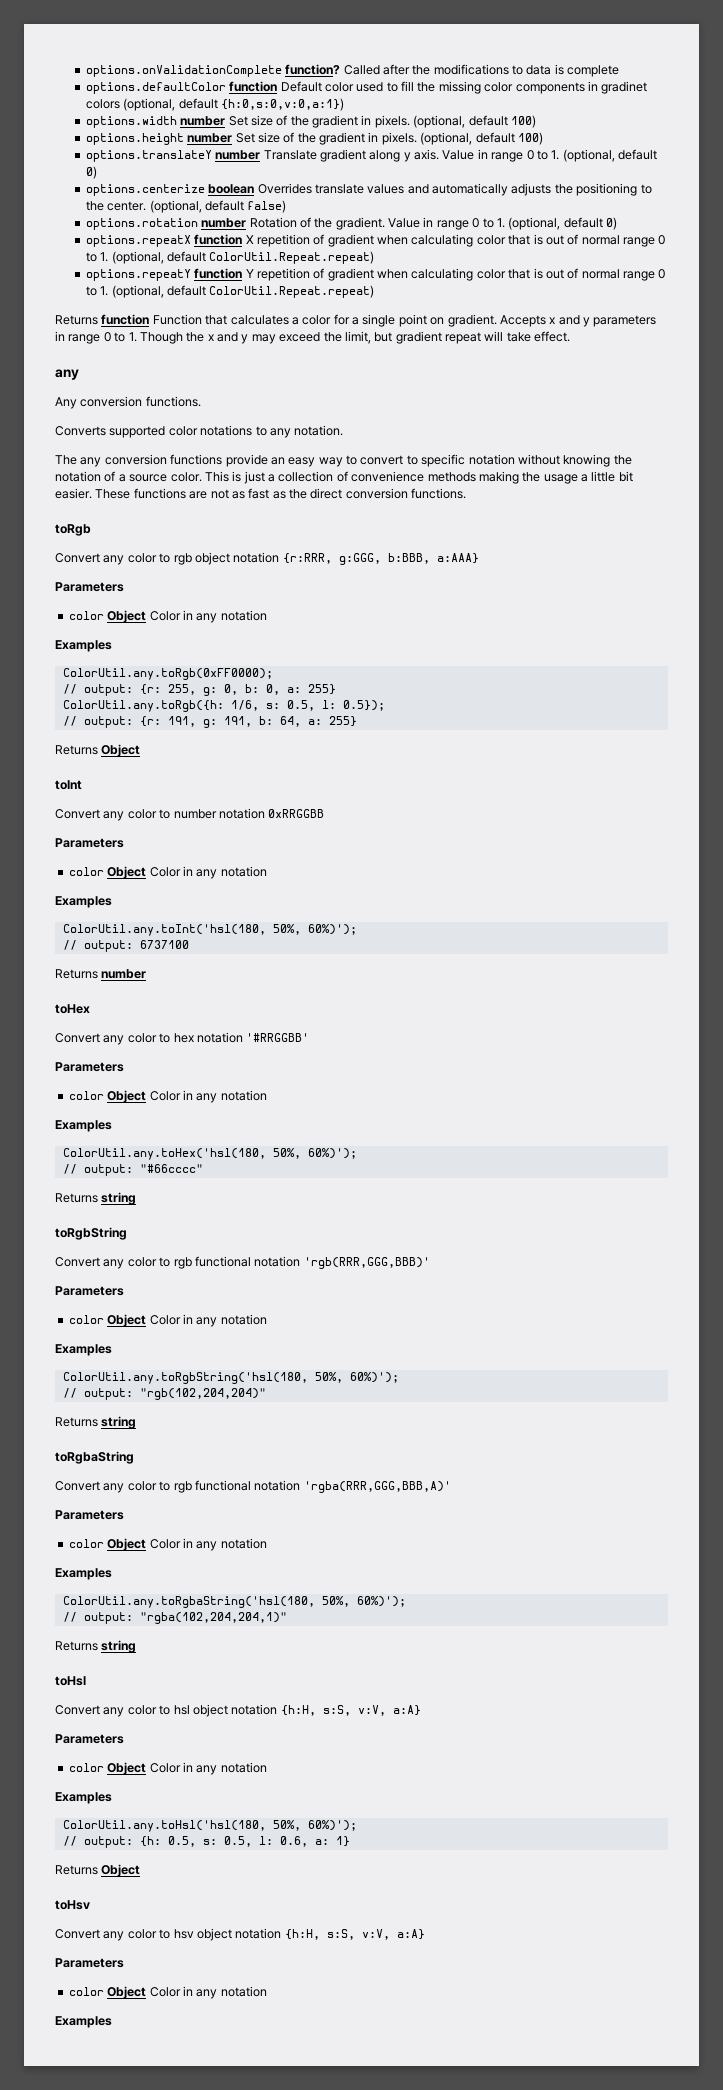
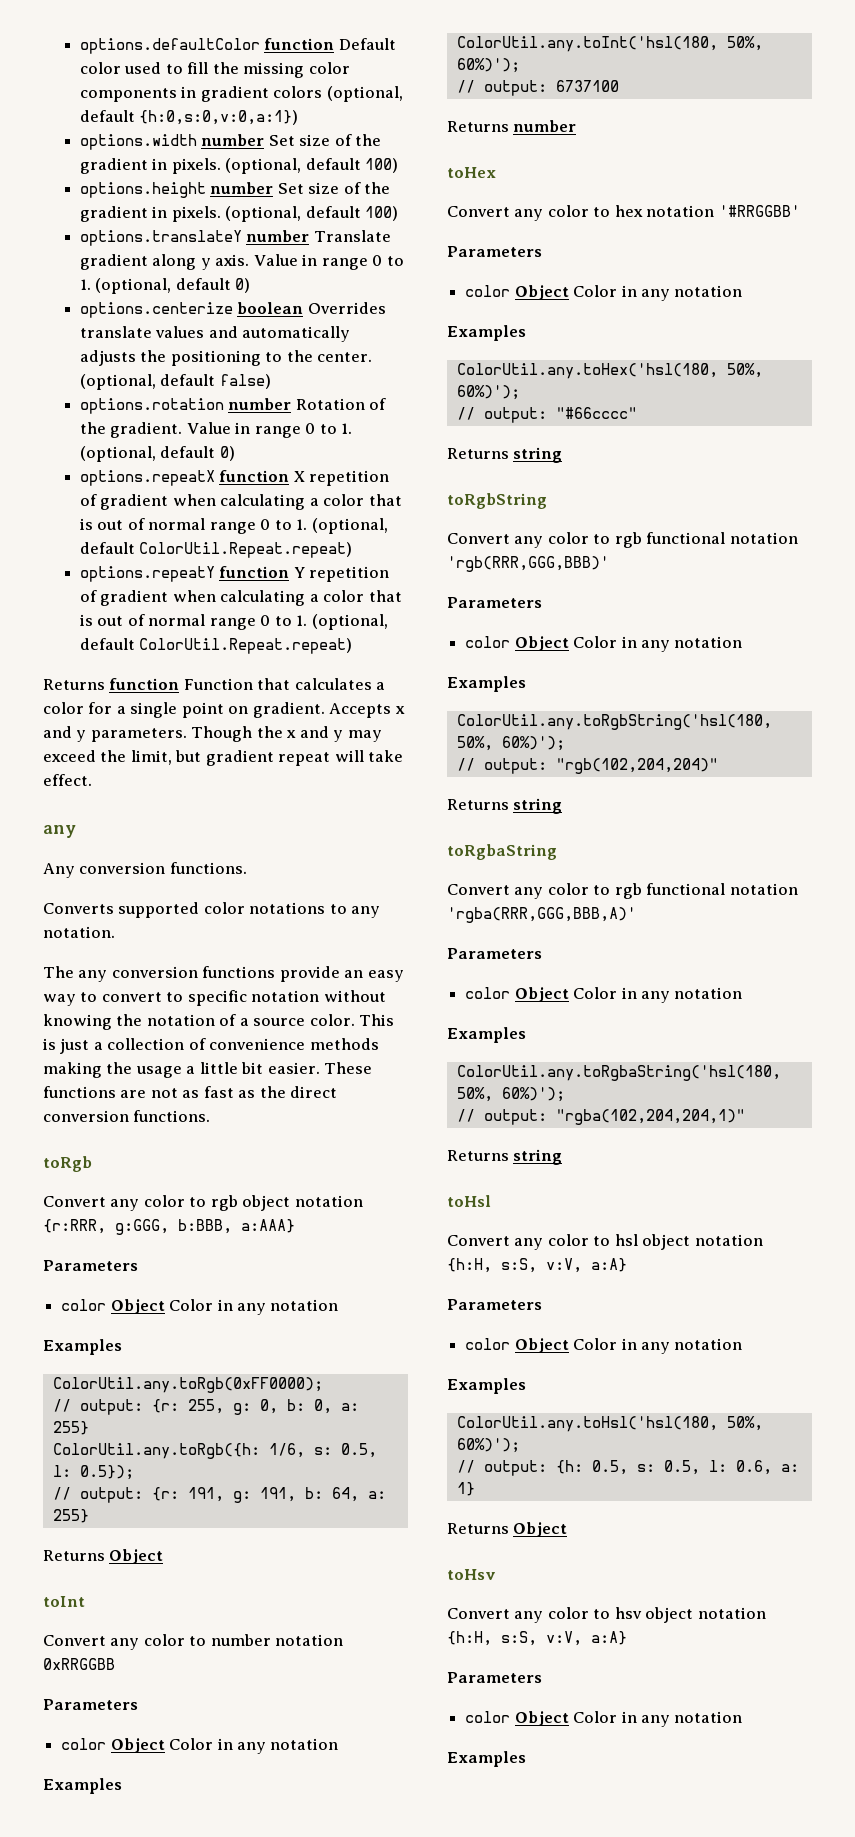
- options.onValidationComplete function? Called after the modifications to data is complete
- options.defaultColor function Default color used to fill the missing color components in gradinet colors (optional, default {h:0,s:0,v:0,a:1})
+ options.defaultColor function Default color used to fill the missing color components in gradient colors (optional, default {h:0,s:0,v:0,a:1})
- options.repeatX function X repetition of gradient when calculating color that is out of normal range 0 to 1. (optional, default ColorUtil.Repeat.repeat)
+ options.repeatX function X repetition of gradient when calculating a color that is out of normal range 0 to 1. (optional, default ColorUtil.Repeat.repeat)
- options.repeatY function Y repetition of gradient when calculating color that is out of normal range 0 to 1. (optional, default ColorUtil.Repeat.repeat)
+ options.repeatY function Y repetition of gradient when calculating a color that is out of normal range 0 to 1. (optional, default ColorUtil.Repeat.repeat)
- Accepts x and y parameters in range 0 to 1. Though the x and y may exceed the limit, but gradient repeat will take effect.
+ Accepts x and y parameters. Though the x and y may exceed the limit, but gradient repeat will take effect.

